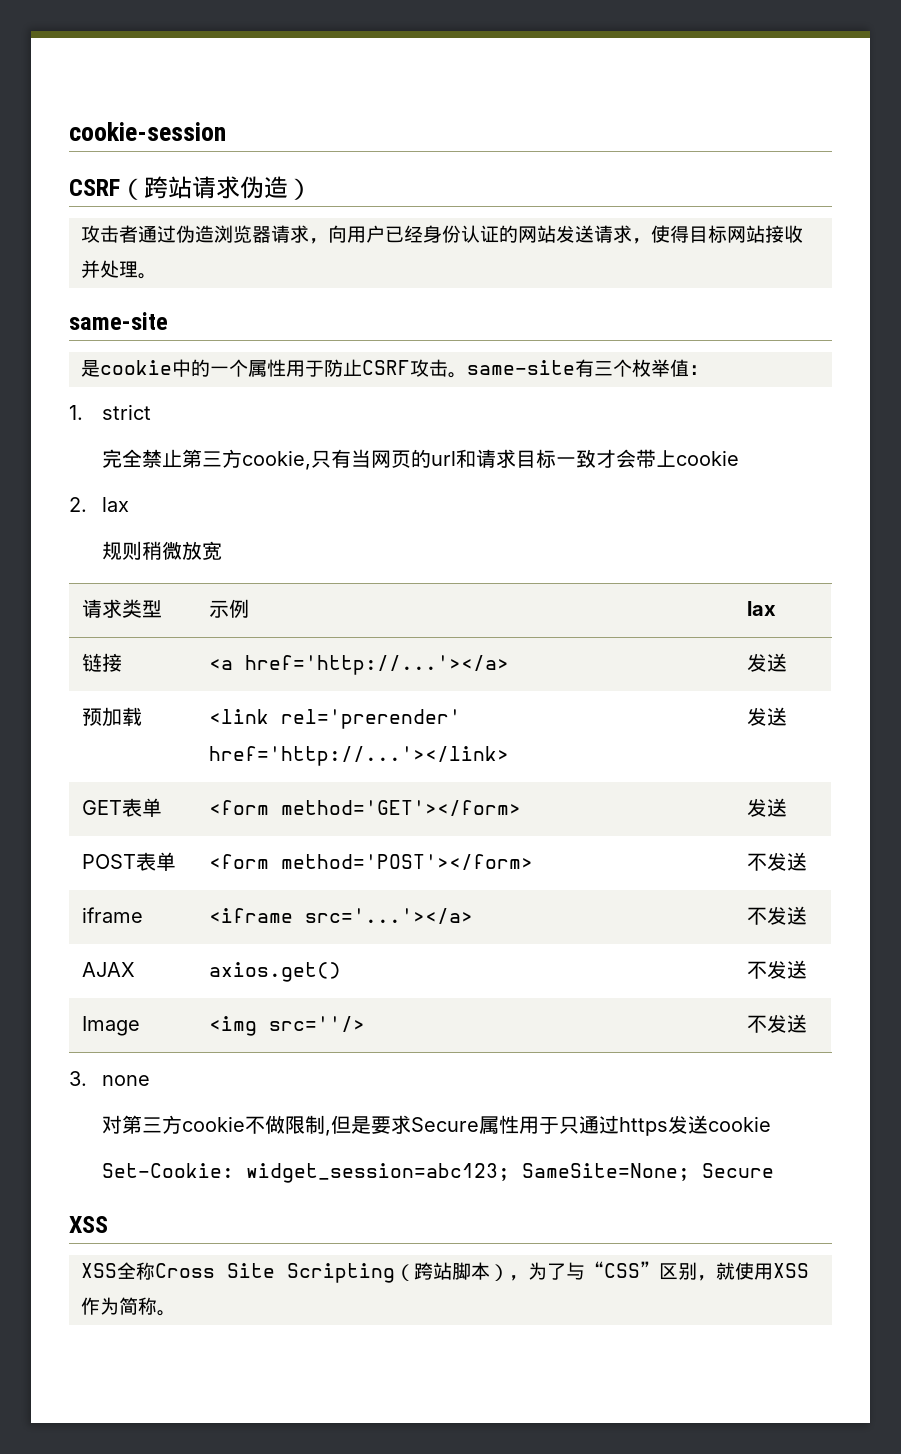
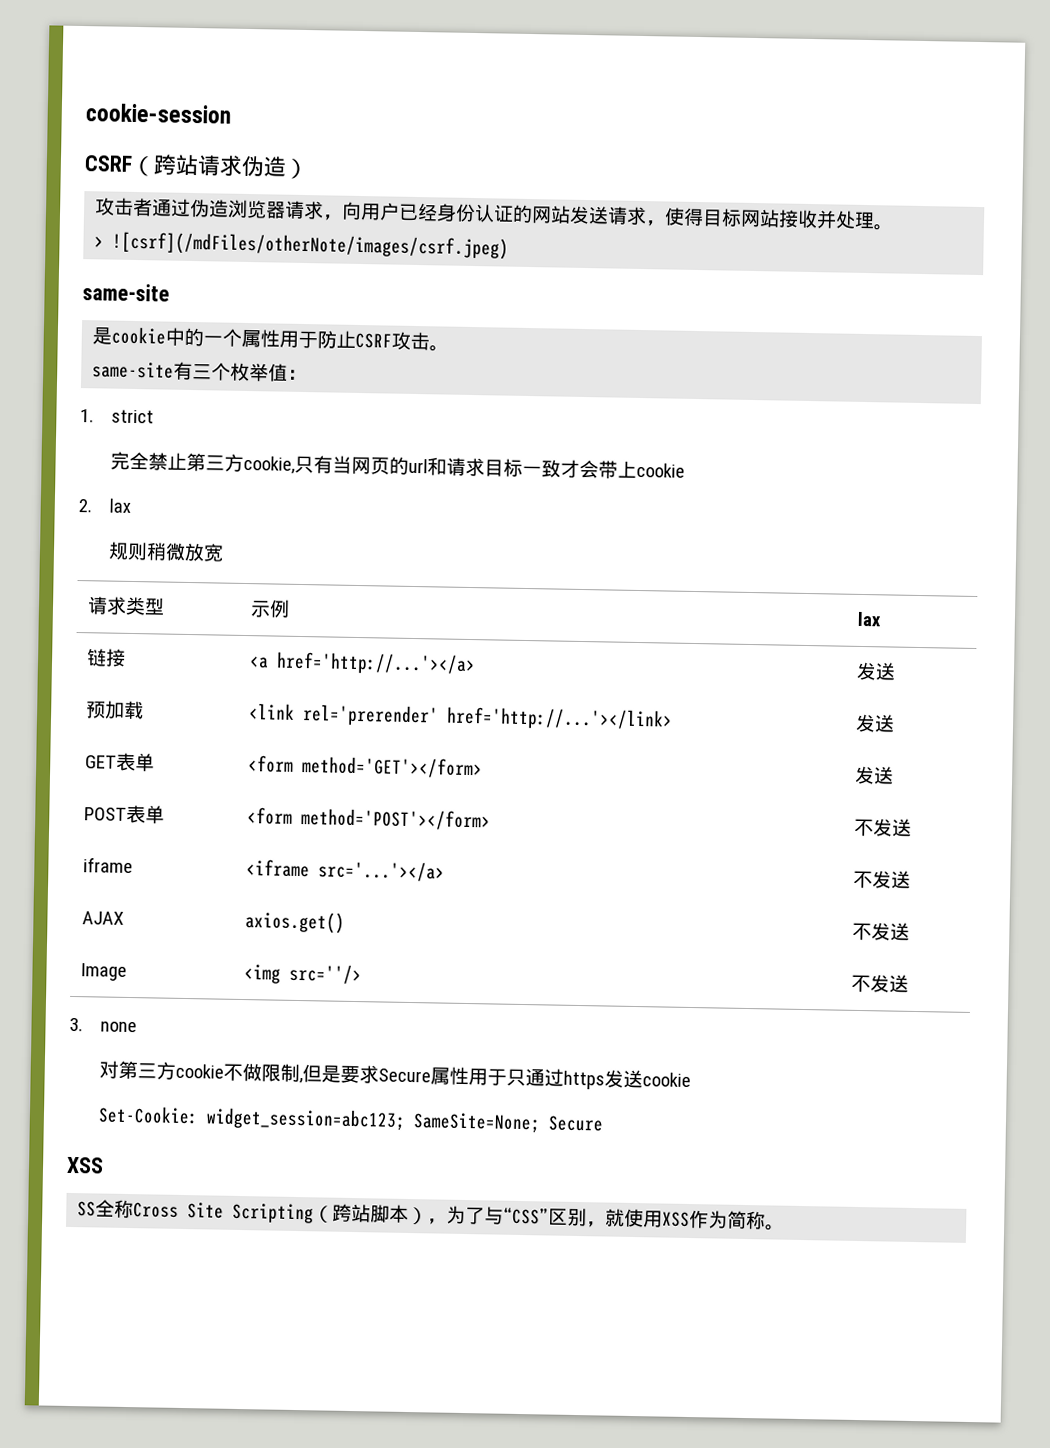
+ > ![csrf](/mdFiles/otherNote/images/csrf.jpeg)
- 是cookie中的一个属性用于防止CSRF攻击。same-site有三个枚举值：
+ 是cookie中的一个属性用于防止CSRF攻击。
+ same-site有三个枚举值：
- XSS全称Cross Site Scripting（跨站脚本），为了与“CSS”区别，就使用XSS作为简称。
+ SS全称Cross Site Scripting（跨站脚本），为了与“CSS”区别，就使用XSS作为简称。

